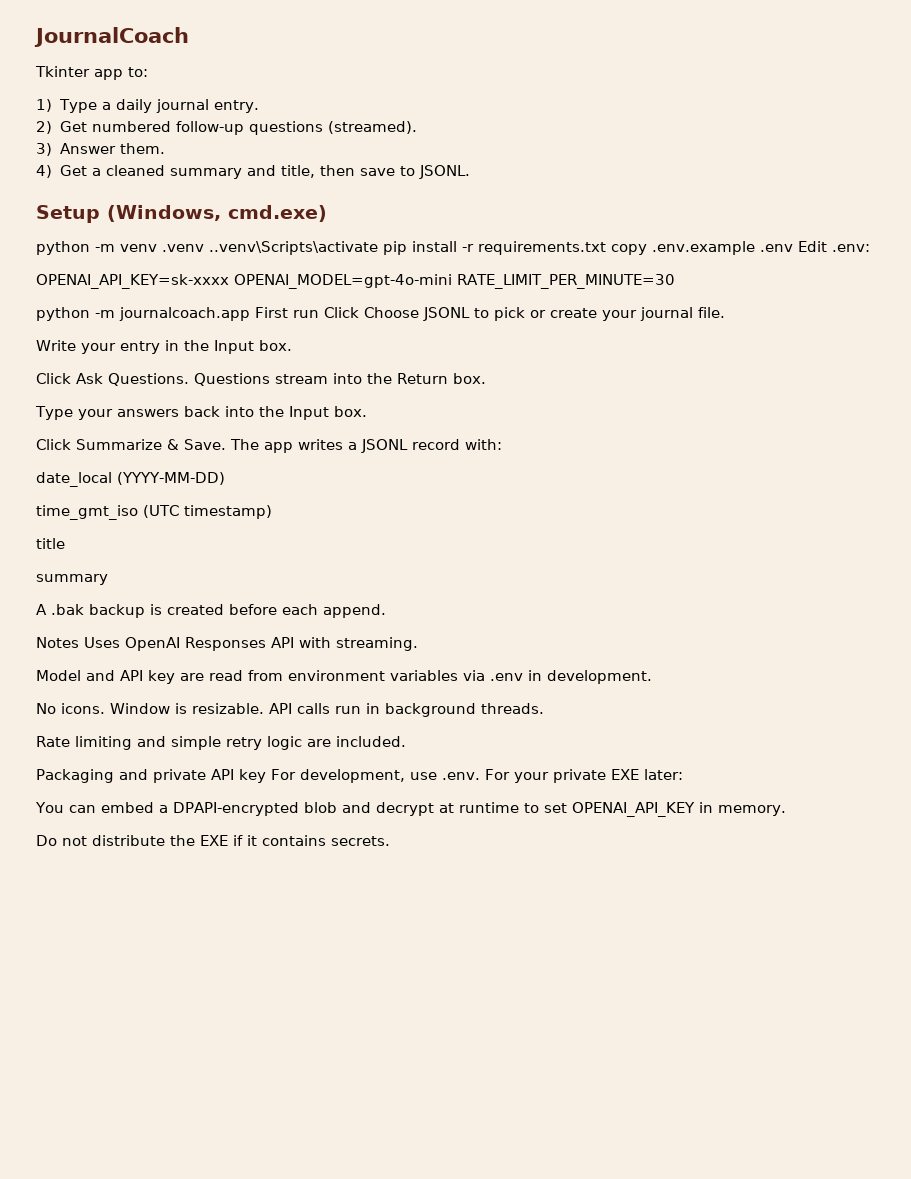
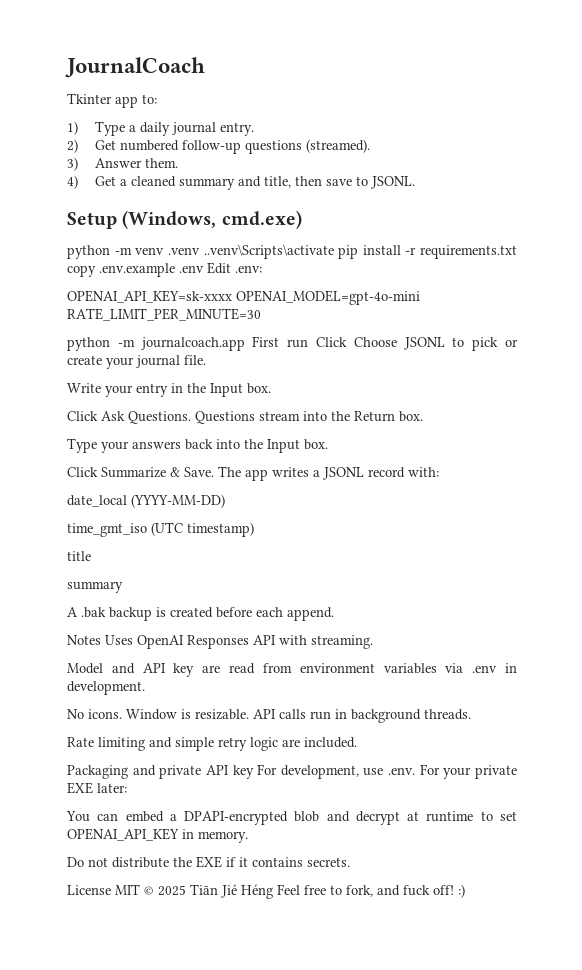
+ License MIT © 2025 Tiān Jié Héng Feel free to fork, and fuck off! :)

